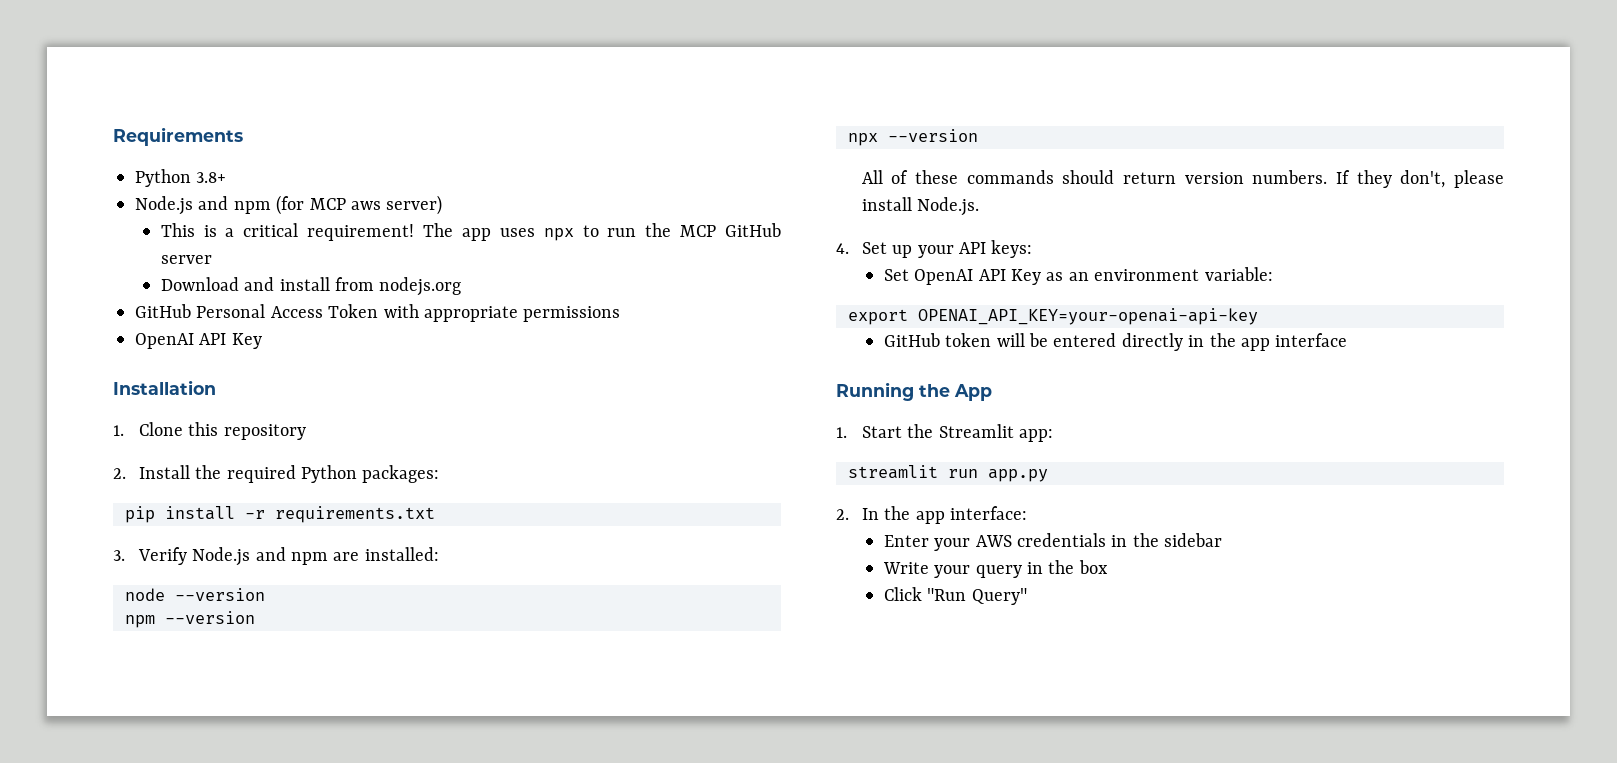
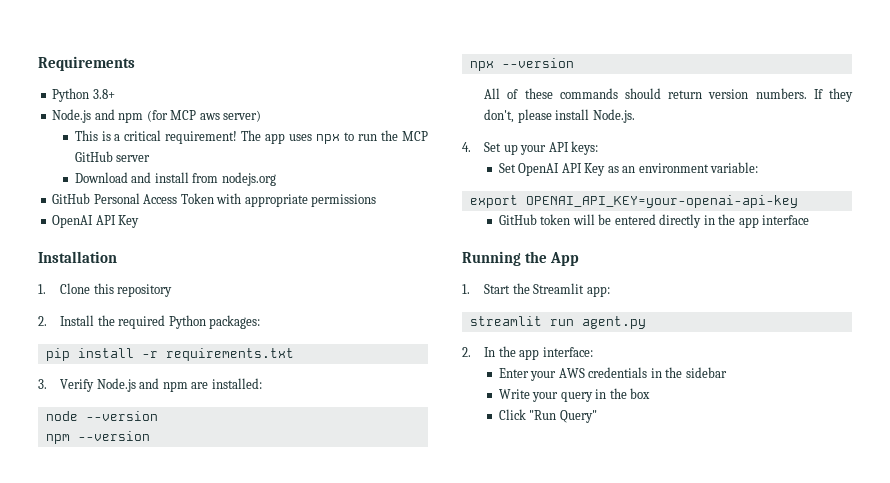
- streamlit run app.py
+ streamlit run agent.py

